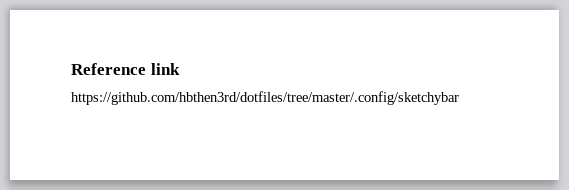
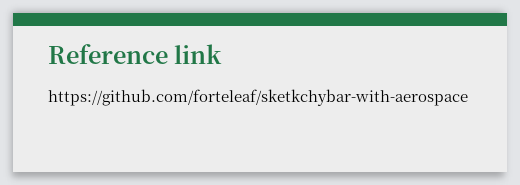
- https://github.com/hbthen3rd/dotfiles/tree/master/.config/sketchybar
+ https://github.com/forteleaf/sketkchybar-with-aerospace

